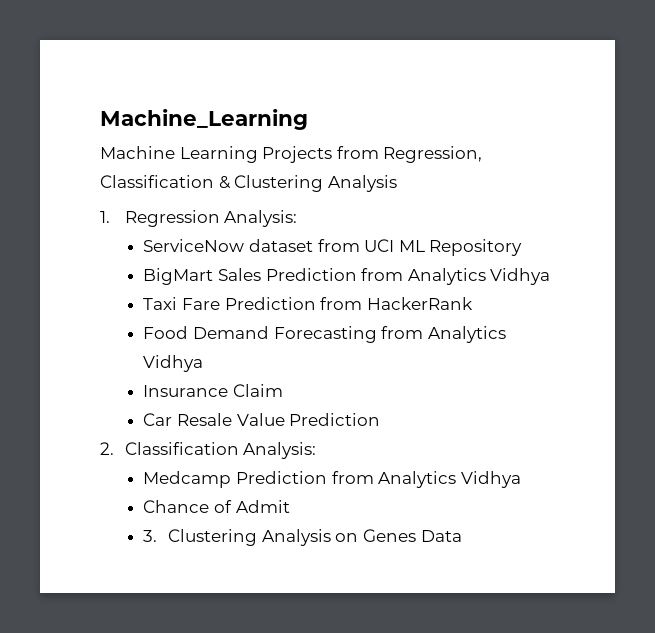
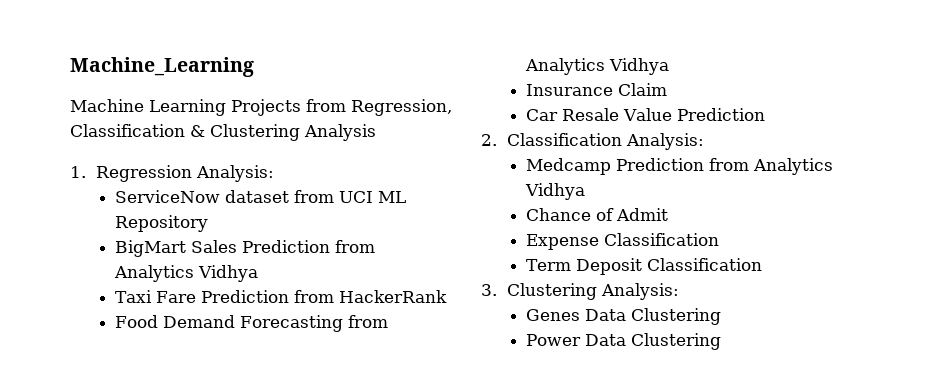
- 3. Clustering Analysis on Genes Data
+ Expense Classification
+ Term Deposit Classification
+ 3. Clustering Analysis:
+ Genes Data Clustering
+ Power Data Clustering

